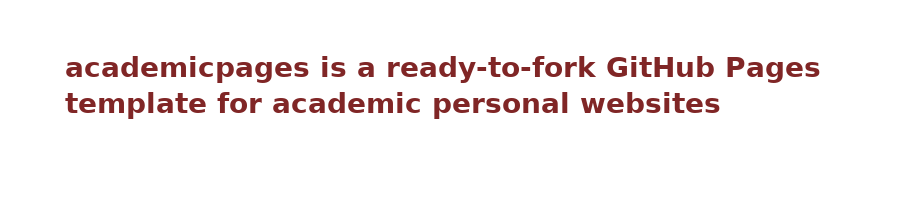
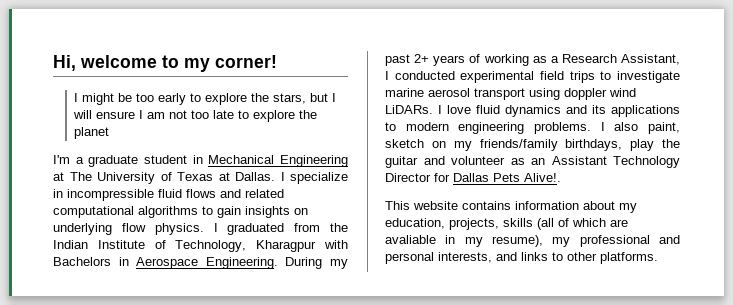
- academicpages is a ready-to-fork GitHub Pages template for academic personal websites
+ Hi, welcome to my corner!
+ I might be too early to explore the stars, but I will ensure I am not too late to explore the planet
+ I'm a graduate student in Mechanical Engineering at The University of Texas at Dallas. I specialize in incompressible fluid flows and related computational algorithms to gain insights on underlying flow physics. I graduated from the Indian Institute of Technology, Kharagpur with Bachelors in Aerospace Engineering. During my past 2+ years of working as a Research Assistant, I conducted experimental field trips to investigate marine aerosol transport using doppler wind LiDARs. I love fluid dynamics and its applications to modern engineering problems. I also paint, sketch on my friends/family birthdays, play the guitar and volunteer as an Assistant Technology Director for Dallas Pets Alive!.
+ This website contains information about my education, projects, skills (all of which are avaliable in my resume), my professional and personal interests, and links to other platforms.

